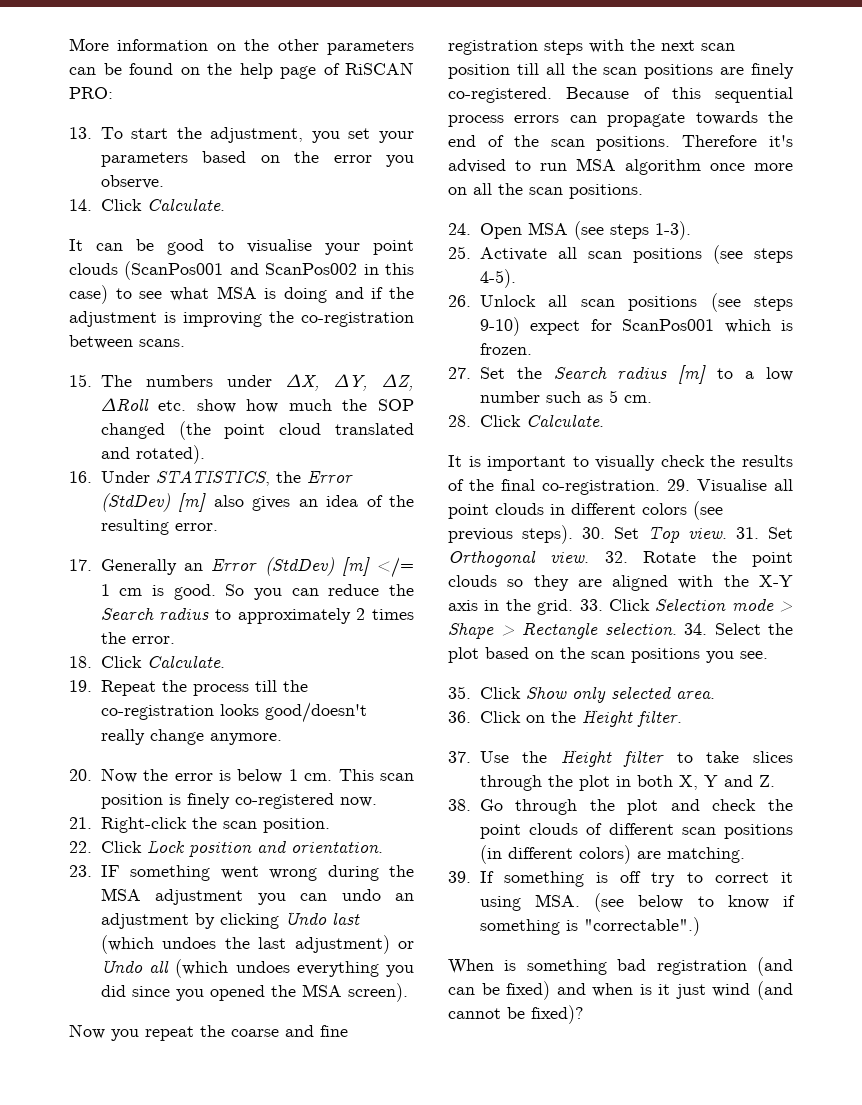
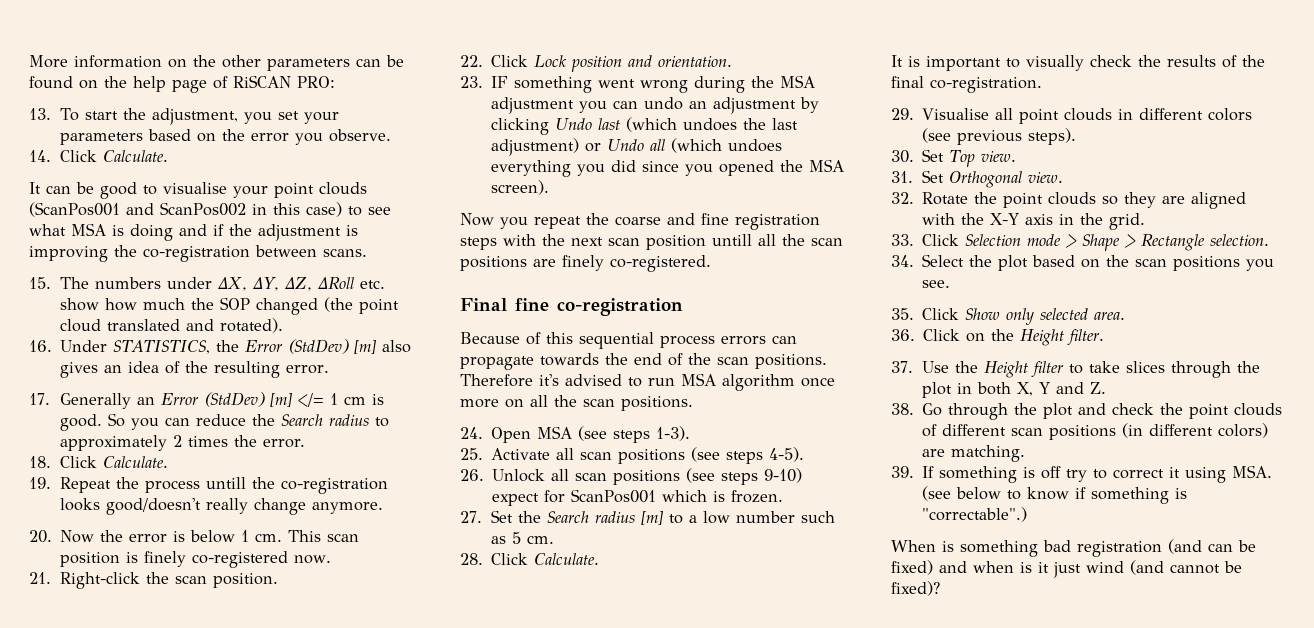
- 19. Repeat the process till the co-registration looks good/doesn't really change anymore.
+ 19. Repeat the process untill the co-registration looks good/doesn't really change anymore.
- Now you repeat the coarse and fine registration steps with the next scan position till all the scan positions are finely co-registered. Because of this sequential process errors can propagate towards the end of the scan positions.
+ Now you repeat the coarse and fine registration steps with the next scan position untill all the scan positions are finely co-registered.
+ Final fine co-registration
+ Because of this sequential process errors can propagate towards the end of the scan positions.
- It is important to visually check the results of the final co-registration. 29. Visualise all point clouds in different colors (see previous steps). 30. Set Top view. 31. Set Orthogonal view. 32. Rotate the point clouds so they are aligned with the X-Y axis in the grid. 33. Click Selection mode > Shape > Rectangle selection. 34. Select the plot based on the scan positions you see.
+ It is important to visually check the results of the final co-registration.
+ 29. Visualise all point clouds in different colors (see previous steps).
+ 30. Set Top view.
+ 31. Set Orthogonal view.
+ 32. Rotate the point clouds so they are aligned with the X-Y axis in the grid.
+ 33. Click Selection mode > Shape > Rectangle selection.
+ 34. Select the plot based on the scan positions you see.

